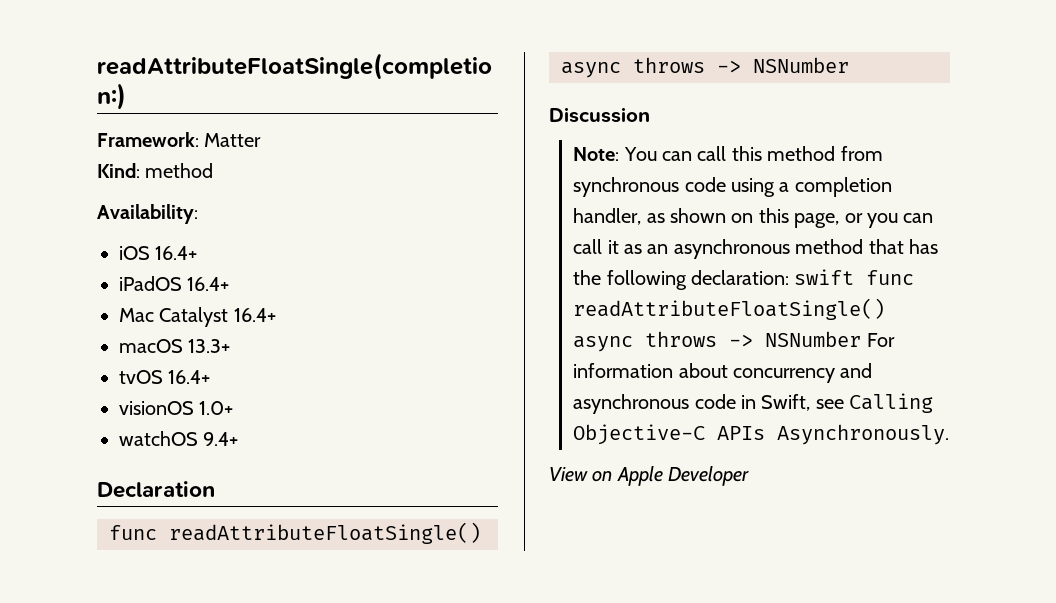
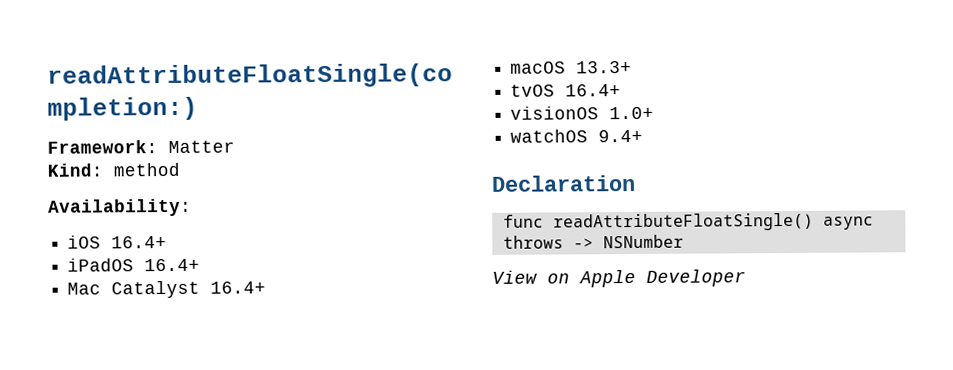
- Discussion
- Note: You can call this method from synchronous code using a completion handler, as shown on this page, or you can call it as an asynchronous method that has the following declaration: swift func readAttributeFloatSingle() async throws -> NSNumber For information about concurrency and asynchronous code in Swift, see Calling Objective-C APIs Asynchronously.

